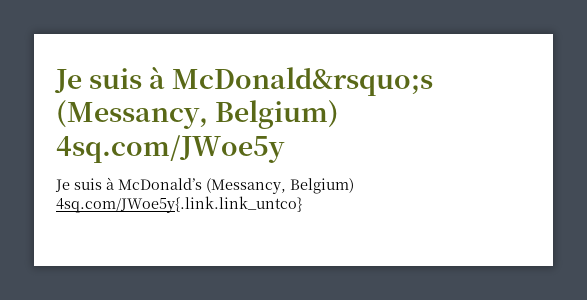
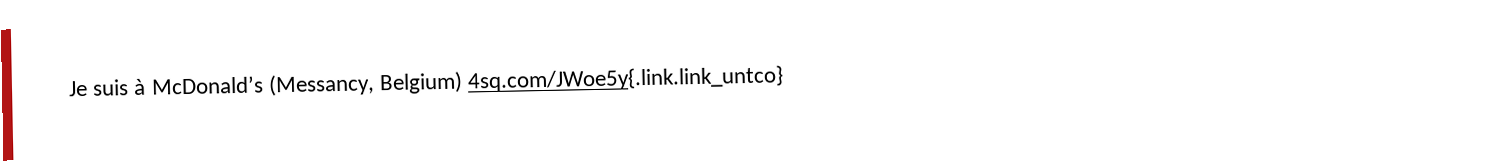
- Je suis à McDonald&rsquo;s (Messancy, Belgium) 4sq.com/JWoe5y

